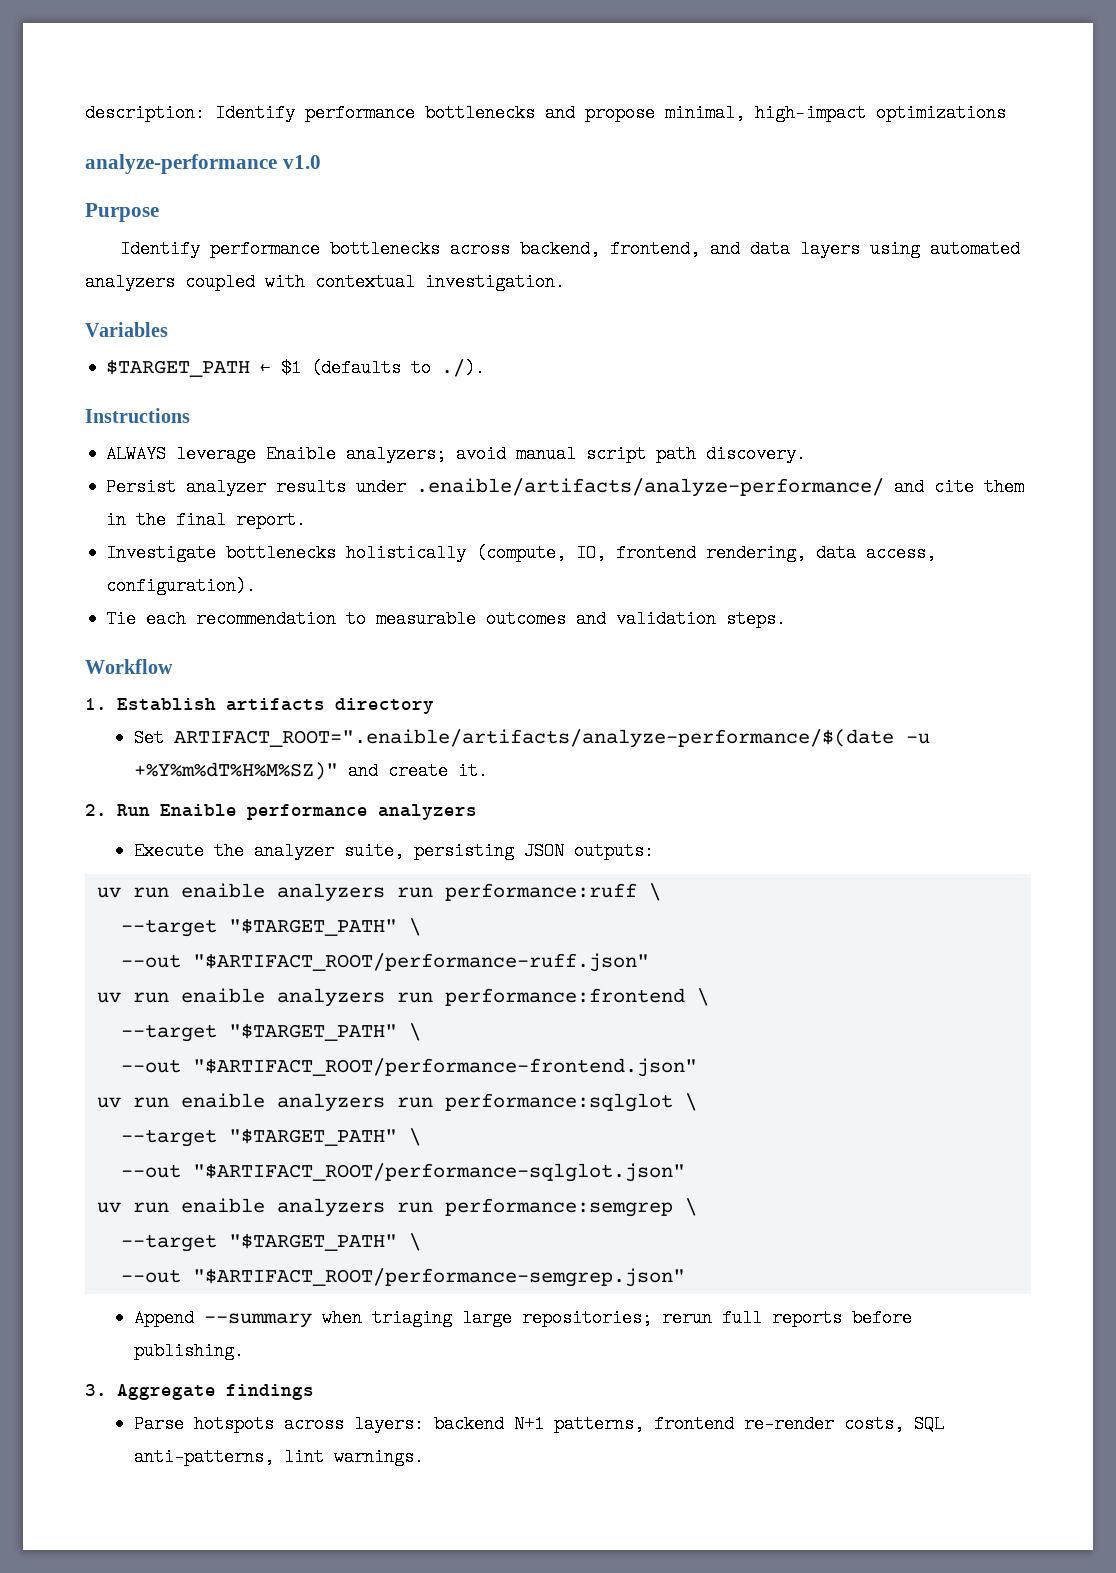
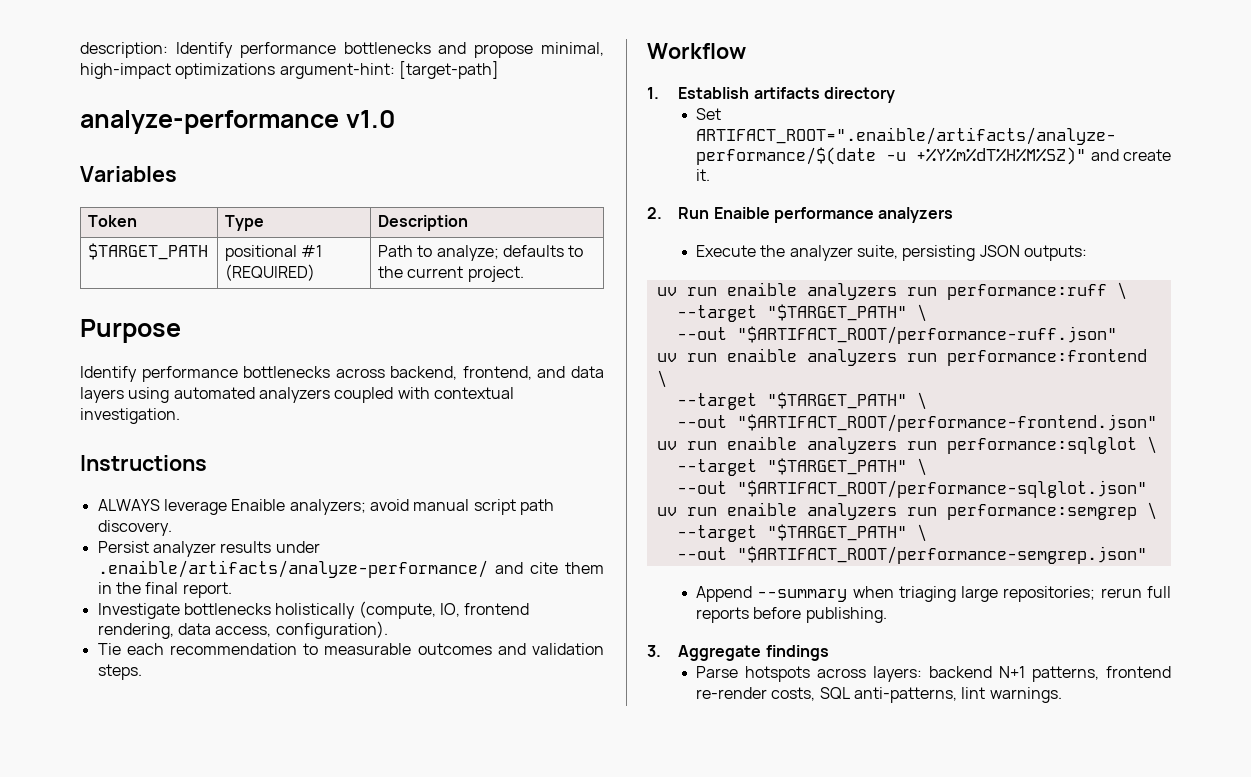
- description: Identify performance bottlenecks and propose minimal, high‑impact optimizations
+ description: Identify performance bottlenecks and propose minimal, high‑impact optimizations argument-hint: [target-path]
+ Variables
+ Token | Type | Description
+ $TARGET_PATH | positional #1 (REQUIRED) | Path to analyze; defaults to the current project.
- Variables
- $TARGET_PATH ← $1 (defaults to ./).

